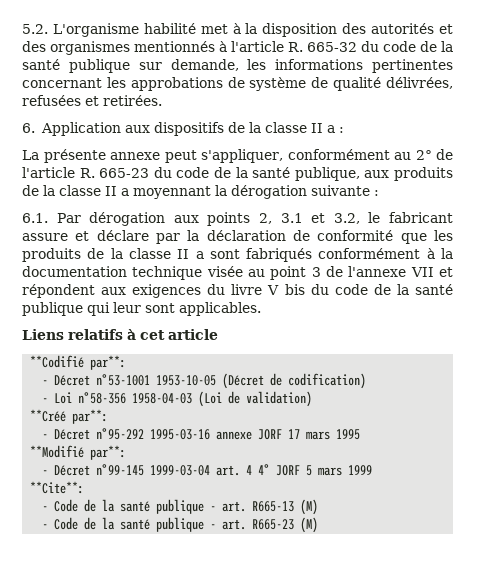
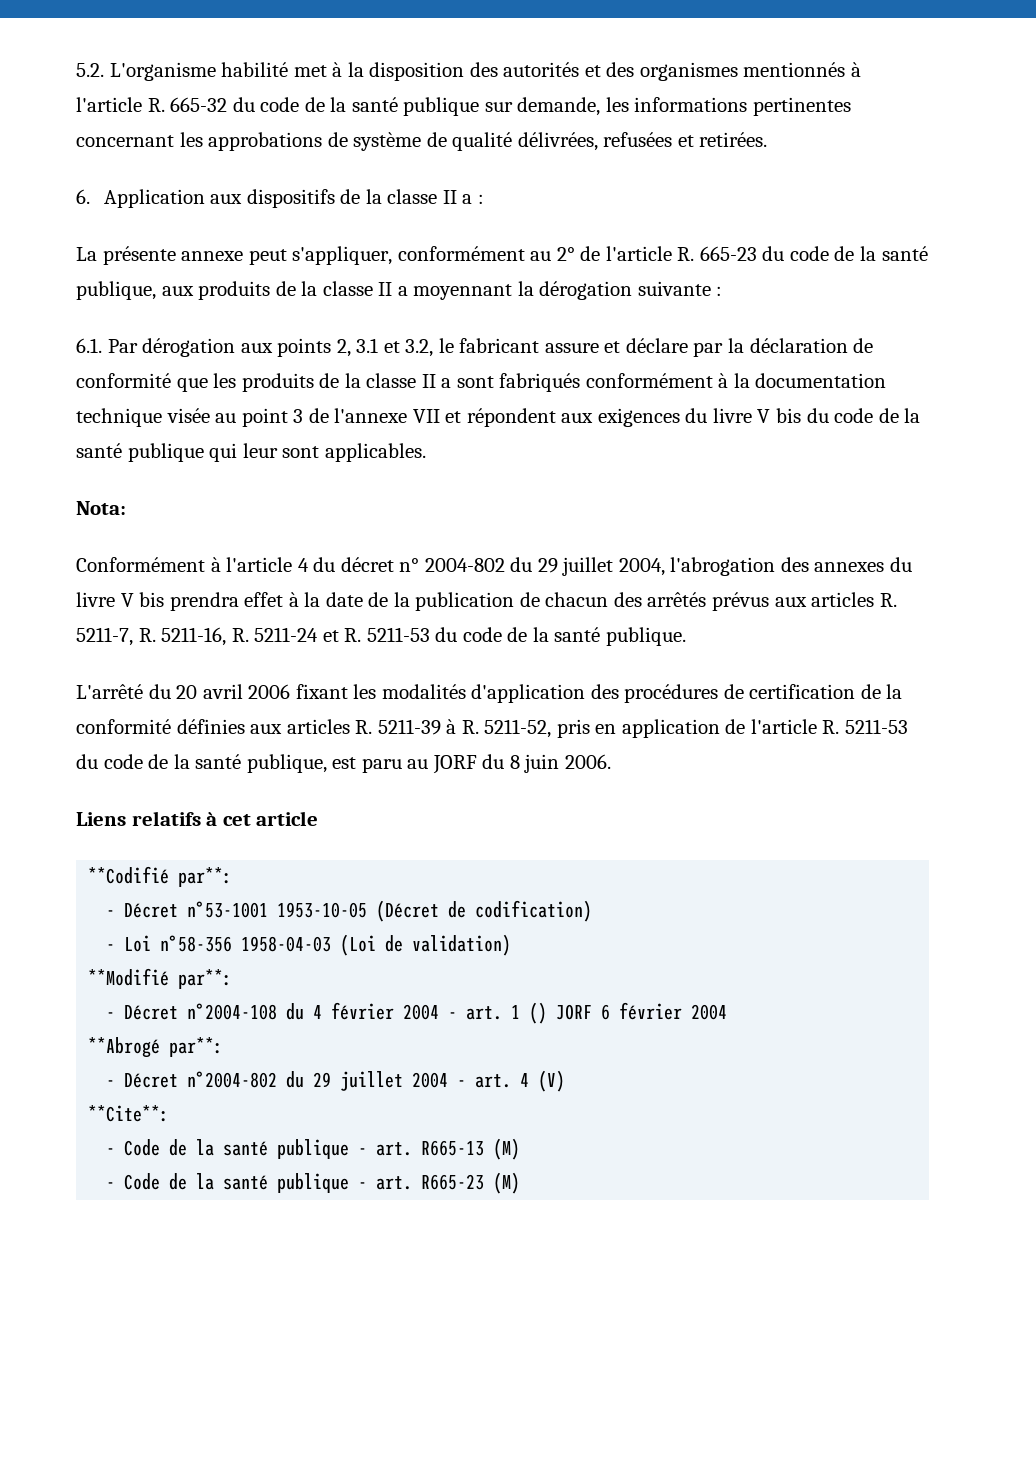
+ Nota:
+ Conformément à l'article 4 du décret n° 2004-802 du 29 juillet 2004, l'abrogation des annexes du livre V bis prendra effet à la date de la publication de chacun des arrêtés prévus aux articles R. 5211-7, R. 5211-16, R. 5211-24 et R. 5211-53 du code de la santé publique.
+ L'arrêté du 20 avril 2006 fixant les modalités d'application des procédures de certification de la conformité définies aux articles R. 5211-39 à R. 5211-52, pris en application de l'article R. 5211-53 du code de la santé publique, est paru au JORF du 8 juin 2006.
- **Créé par**:
- - Décret n°95-292 1995-03-16 annexe JORF 17 mars 1995
  **Modifié par**:
- - Décret n°99-145 1999-03-04 art. 4 4° JORF 5 mars 1999
+ - Décret n°2004-108 du 4 février 2004 - art. 1 () JORF 6 février 2004
+ **Abrogé par**:
+ - Décret n°2004-802 du 29 juillet 2004 - art. 4 (V)

